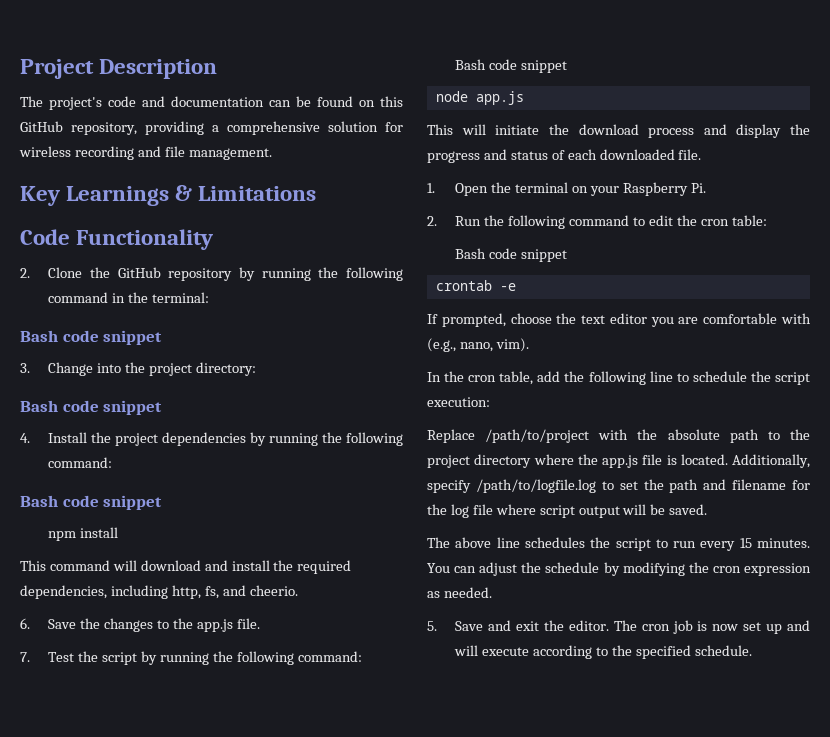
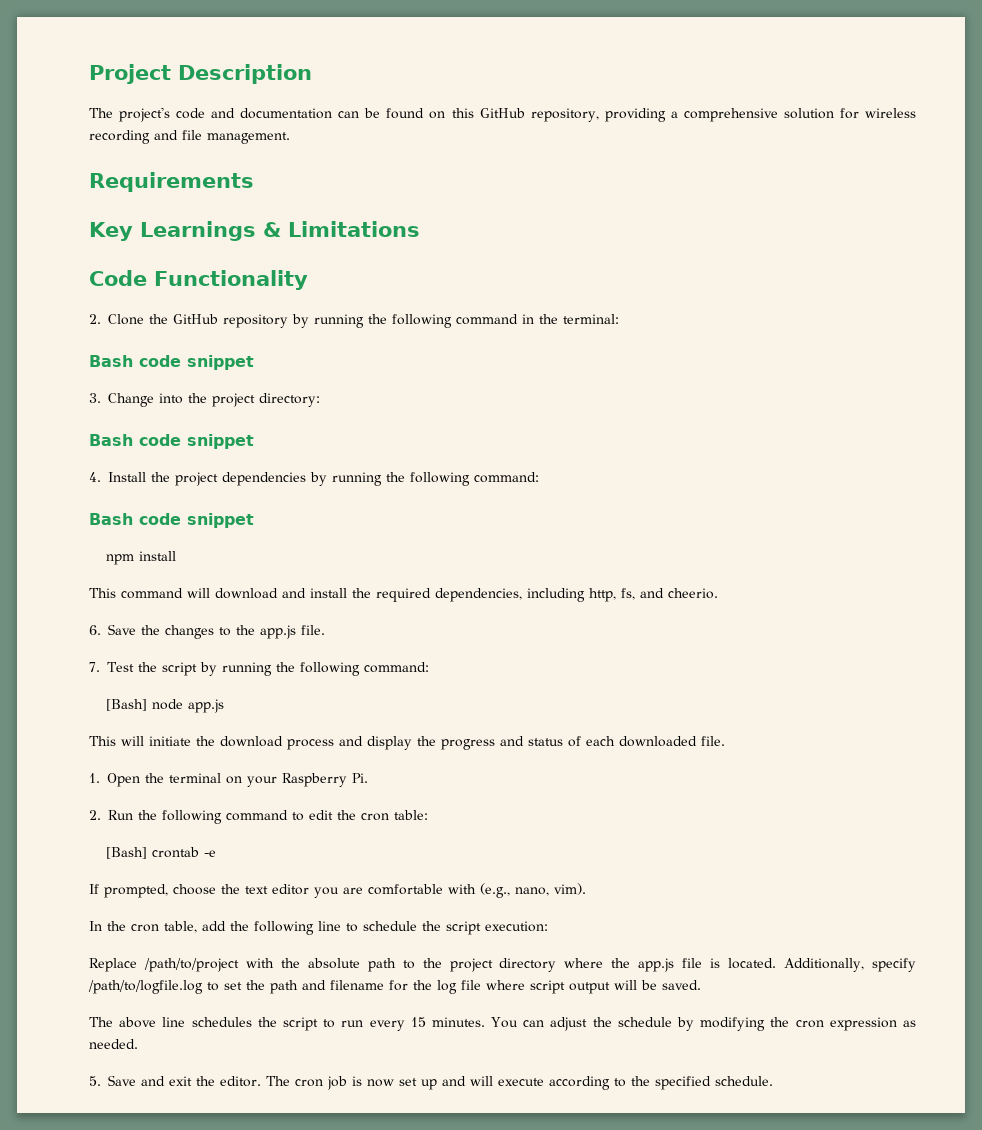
+ Requirements
  7. Test the script by running the following command:
- Bash code snippet
- node app.js
+ [Bash] node app.js
  2. Run the following command to edit the cron table:
- Bash code snippet
- crontab -e
+ [Bash] crontab -e

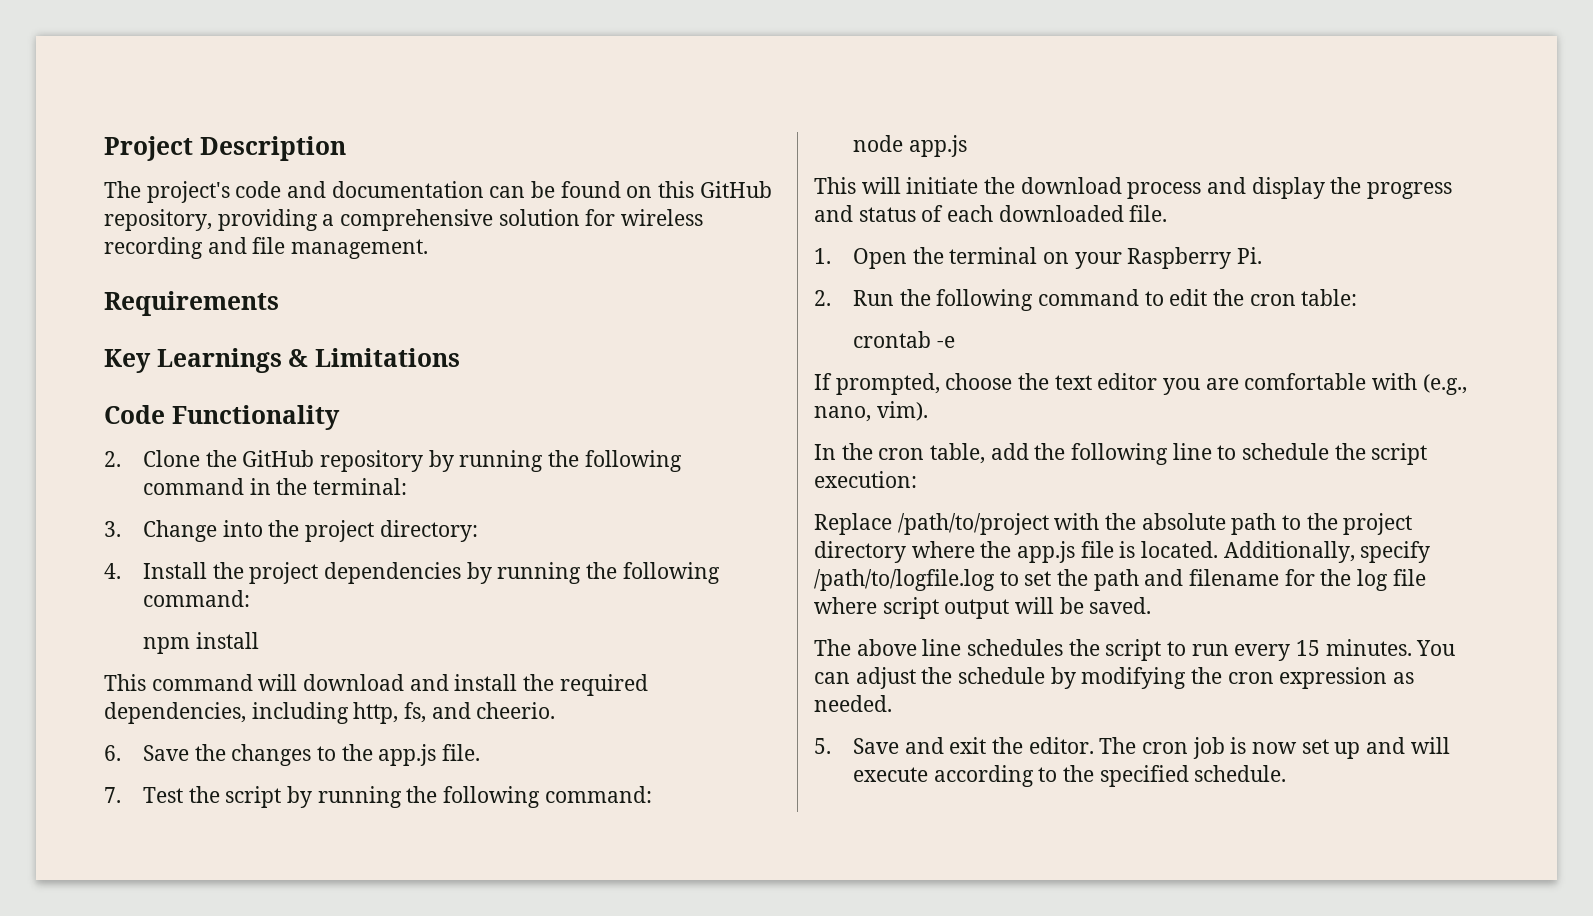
  2. Clone the GitHub repository by running the following command in the terminal:
- Bash code snippet
  3. Change into the project directory:
- Bash code snippet
  4. Install the project dependencies by running the following command:
- Bash code snippet
- [Bash] node app.js
+ node app.js
- [Bash] crontab -e
+ crontab -e

